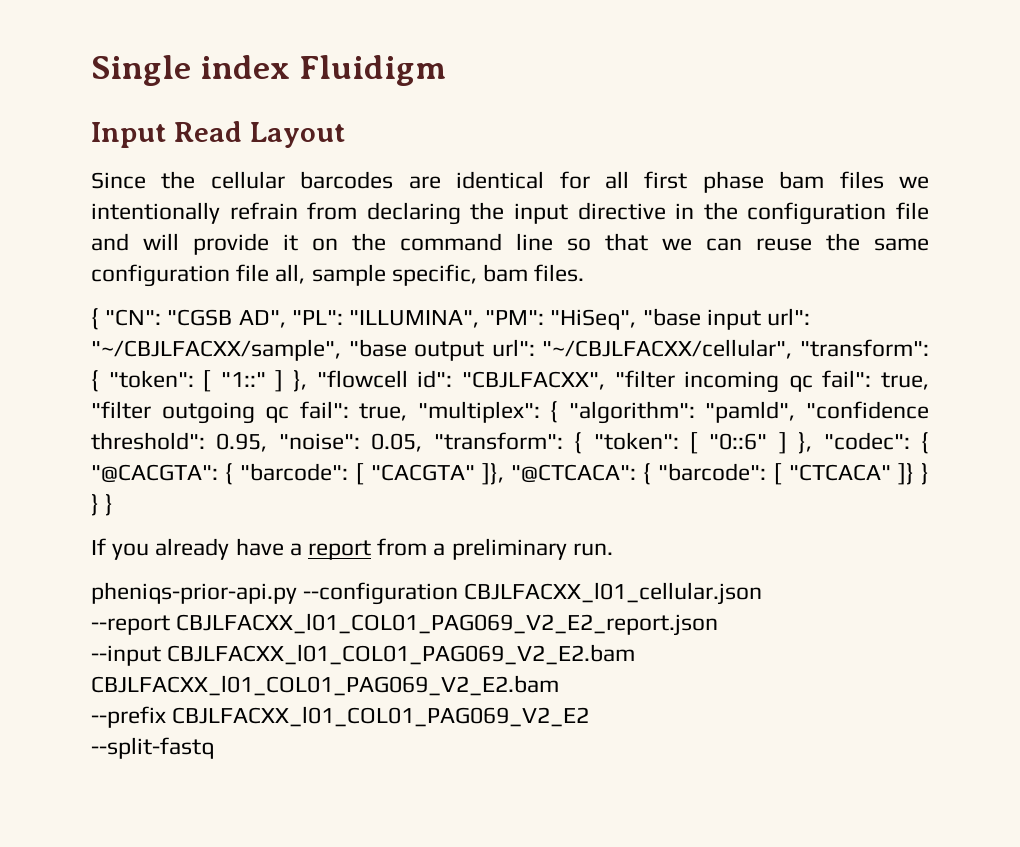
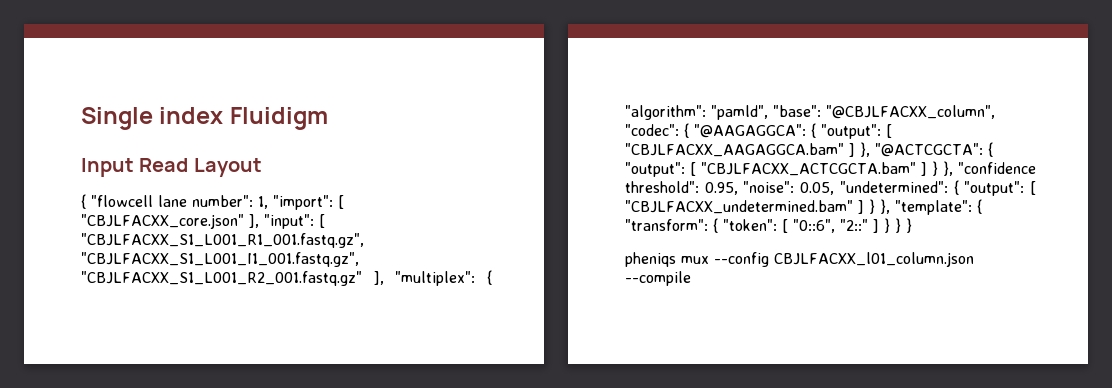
- Since the cellular barcodes are identical for all first phase bam files we intentionally refrain from declaring the input directive in the configuration file and will provide it on the command line so that we can reuse the same configuration file all, sample specific, bam files.
- { "CN": "CGSB AD", "PL": "ILLUMINA", "PM": "HiSeq", "base input url": "~/CBJLFACXX/sample", "base output url": "~/CBJLFACXX/cellular", "transform": { "token": [ "1::" ] }, "flowcell id": "CBJLFACXX", "filter incoming qc fail": true, "filter outgoing qc fail": true, "multiplex": { "algorithm": "pamld", "confidence threshold": 0.95, "noise": 0.05, "transform": { "token": [ "0::6" ] }, "codec": { "@CACGTA": { "barcode": [ "CACGTA" ]}, "@CTCACA": { "barcode": [ "CTCACA" ]} } } }
- If you already have a report from a preliminary run.
- pheniqs-prior-api.py --configuration CBJLFACXX_l01_cellular.json
- --report CBJLFACXX_l01_COL01_PAG069_V2_E2_report.json
- --input CBJLFACXX_l01_COL01_PAG069_V2_E2.bam CBJLFACXX_l01_COL01_PAG069_V2_E2.bam
- --prefix CBJLFACXX_l01_COL01_PAG069_V2_E2
- --split-fastq
+ { "flowcell lane number": 1, "import": [ "CBJLFACXX_core.json" ], "input": [ "CBJLFACXX_S1_L001_R1_001.fastq.gz", "CBJLFACXX_S1_L001_I1_001.fastq.gz", "CBJLFACXX_S1_L001_R2_001.fastq.gz" ], "multiplex": { "algorithm": "pamld", "base": "@CBJLFACXX_column", "codec": { "@AAGAGGCA": { "output": [ "CBJLFACXX_AAGAGGCA.bam" ] }, "@ACTCGCTA": { "output": [ "CBJLFACXX_ACTCGCTA.bam" ] } }, "confidence threshold": 0.95, "noise": 0.05, "undetermined": { "output": [ "CBJLFACXX_undetermined.bam" ] } }, "template": { "transform": { "token": [ "0::6", "2::" ] } } }
+ pheniqs mux --config CBJLFACXX_l01_column.json --compile

